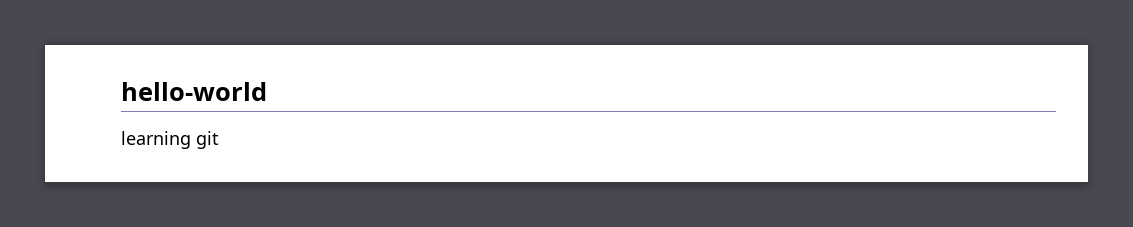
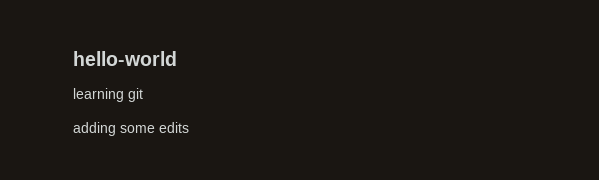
+ adding some edits

